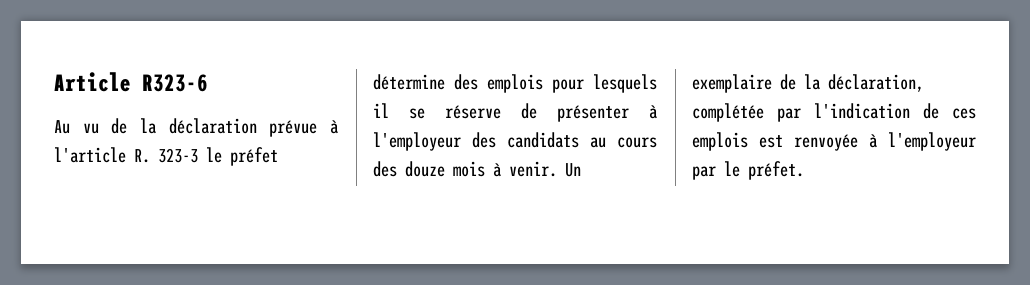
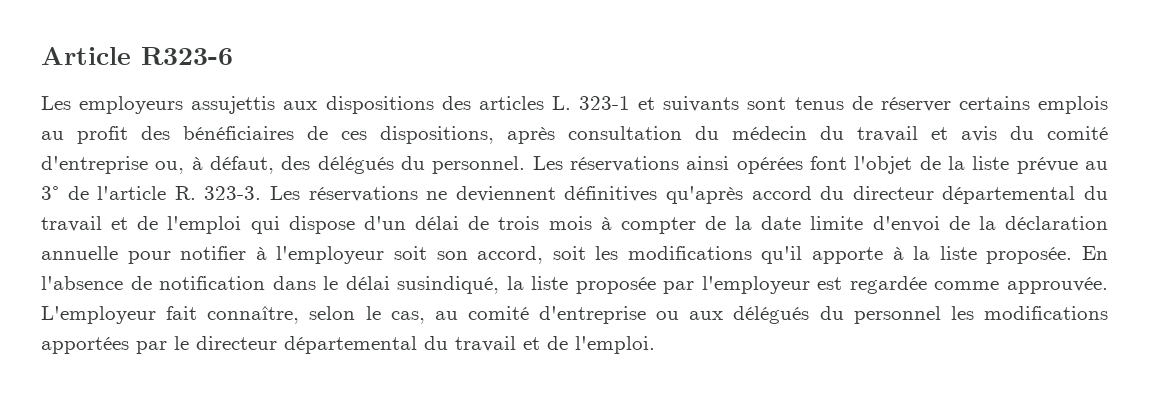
- Au vu de la déclaration prévue à l'article R. 323-3 le préfet détermine des emplois pour lesquels il se réserve de présenter à l'employeur des candidats au cours des douze mois à venir. Un exemplaire de la déclaration, complétée par l'indication de ces emplois est renvoyée à l'employeur par le préfet.
+ Les employeurs assujettis aux dispositions des articles L. 323-1 et suivants sont tenus de réserver certains emplois au profit des bénéficiaires de ces dispositions, après consultation du médecin du travail et avis du comité d'entreprise ou, à défaut, des délégués du personnel. Les réservations ainsi opérées font l'objet de la liste prévue au 3° de l'article R. 323-3. Les réservations ne deviennent définitives qu'après accord du directeur départemental du travail et de l'emploi qui dispose d'un délai de trois mois à compter de la date limite d'envoi de la déclaration annuelle pour notifier à l'employeur soit son accord, soit les modifications qu'il apporte à la liste proposée. En l'absence de notification dans le délai susindiqué, la liste proposée par l'employeur est regardée comme approuvée. L'employeur fait connaître, selon le cas, au comité d'entreprise ou aux délégués du personnel les modifications apportées par le directeur départemental du travail et de l'emploi.

